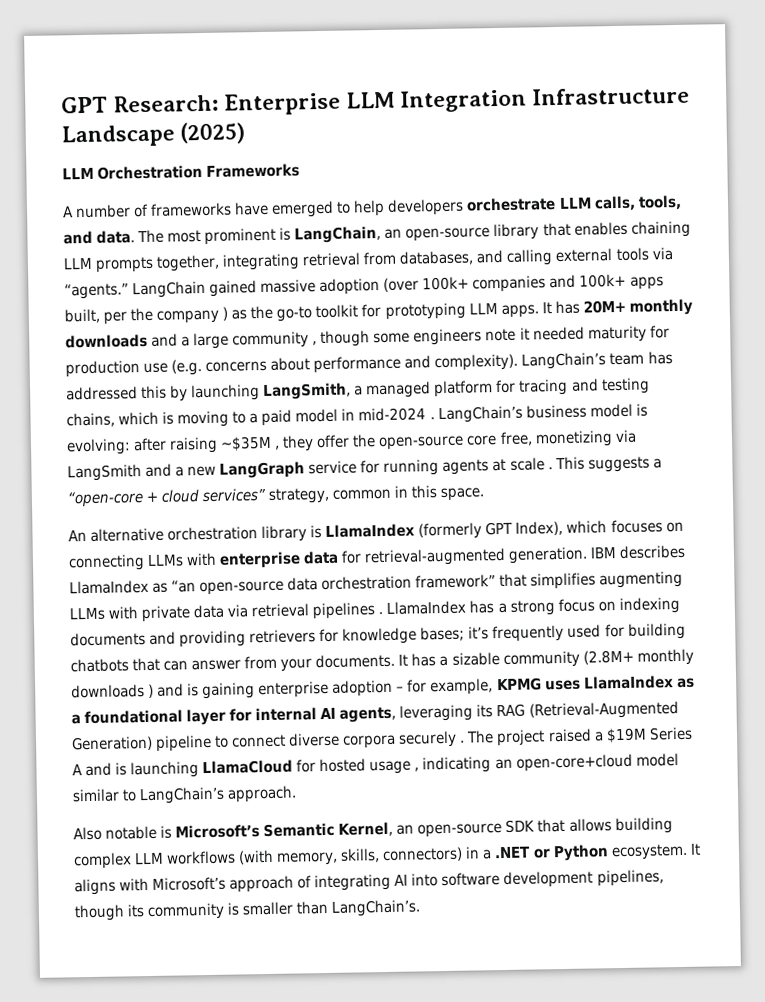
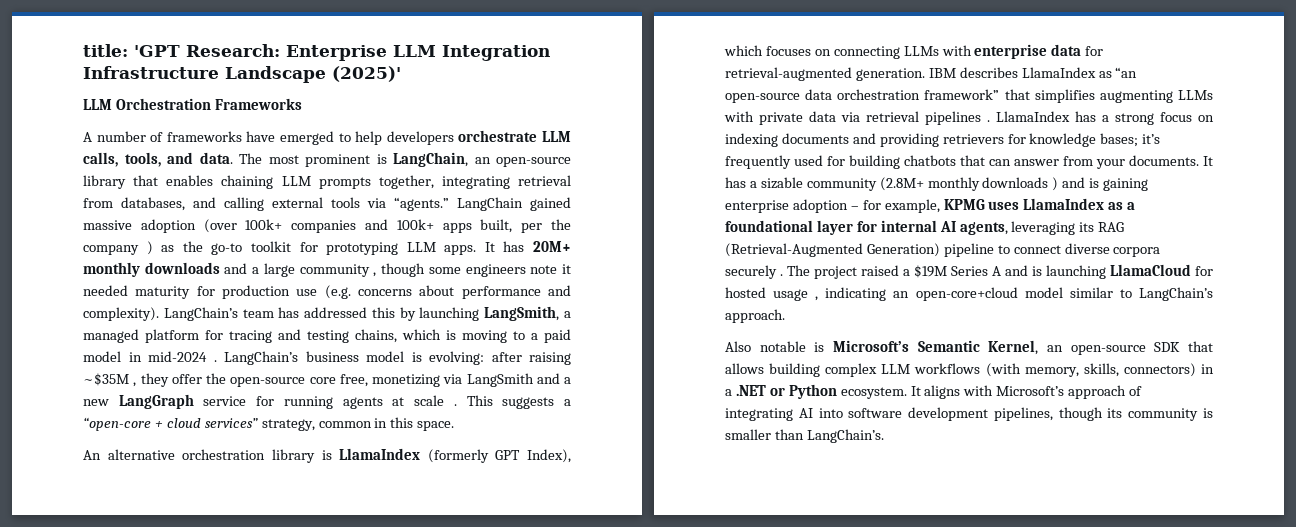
- GPT Research: Enterprise LLM Integration Infrastructure Landscape (2025)
+ title: 'GPT Research: Enterprise LLM Integration Infrastructure Landscape (2025)'

